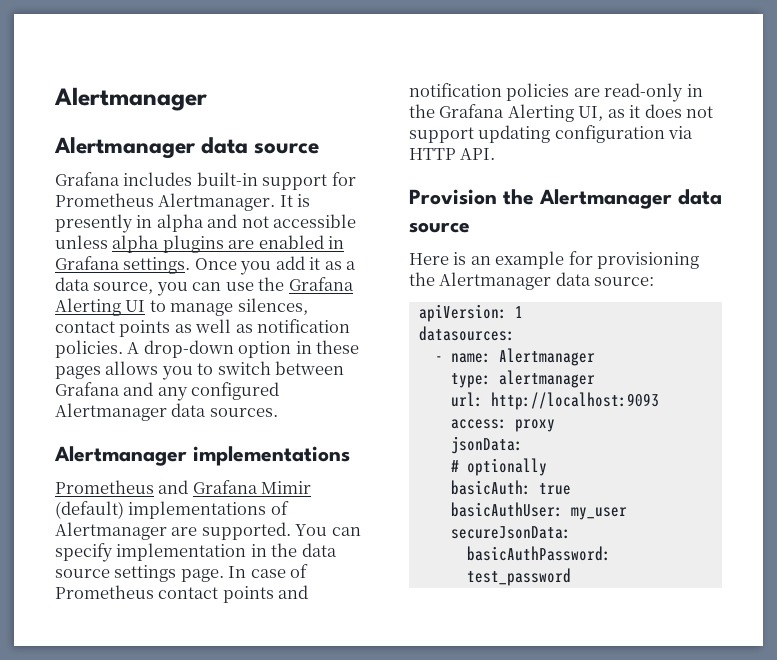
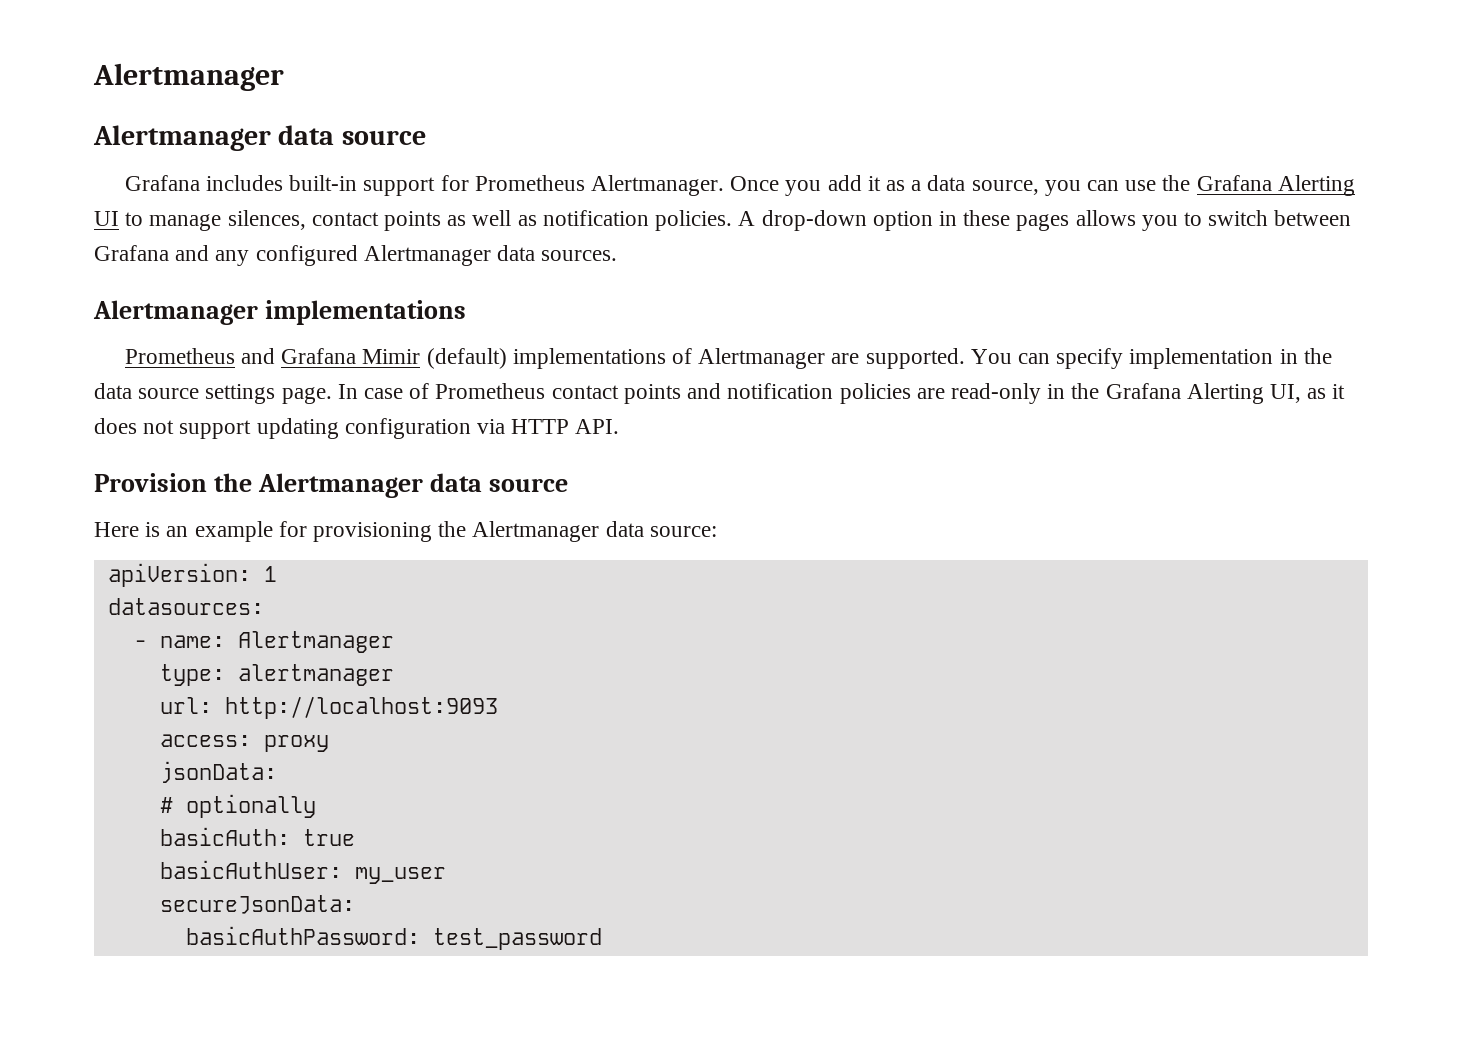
- It is presently in alpha and not accessible unless alpha plugins are enabled in Grafana settings.

